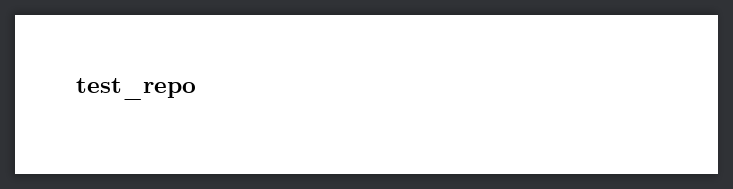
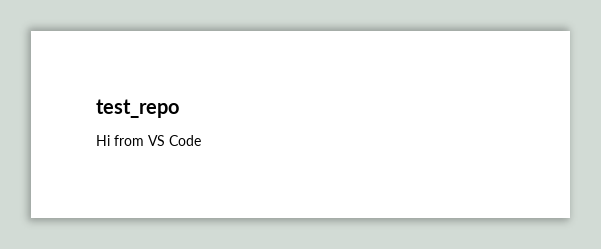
+ Hi from VS Code

